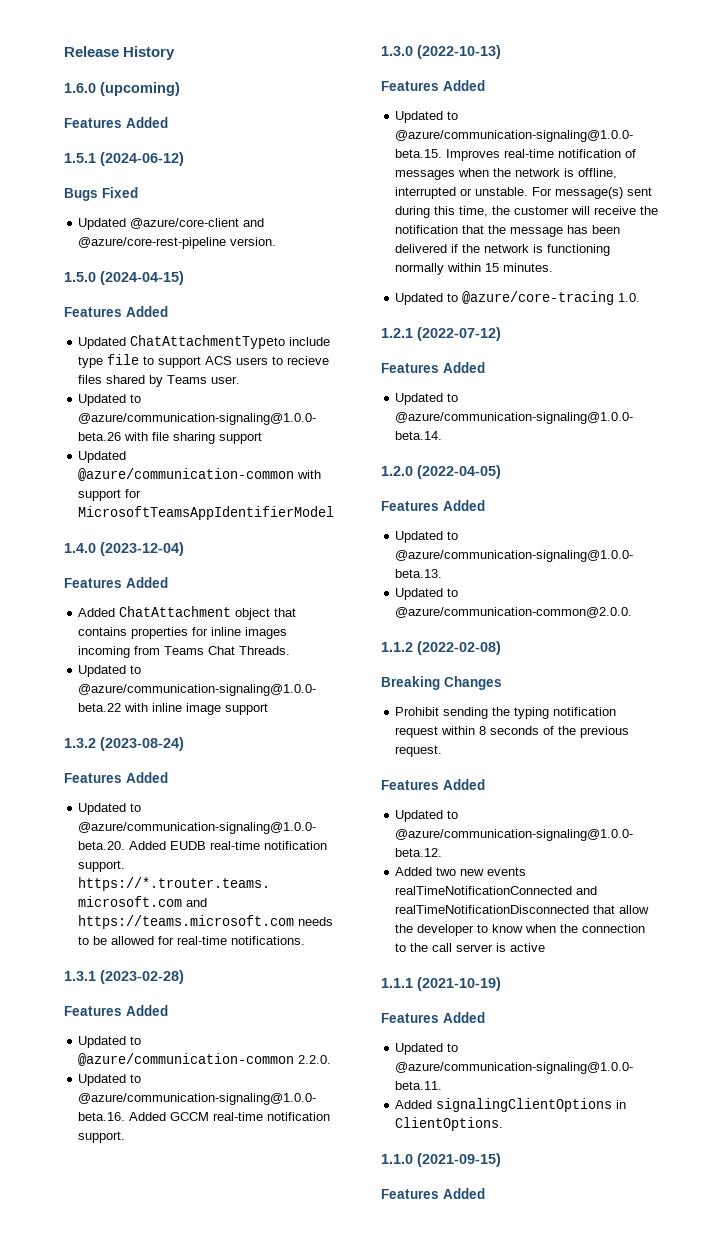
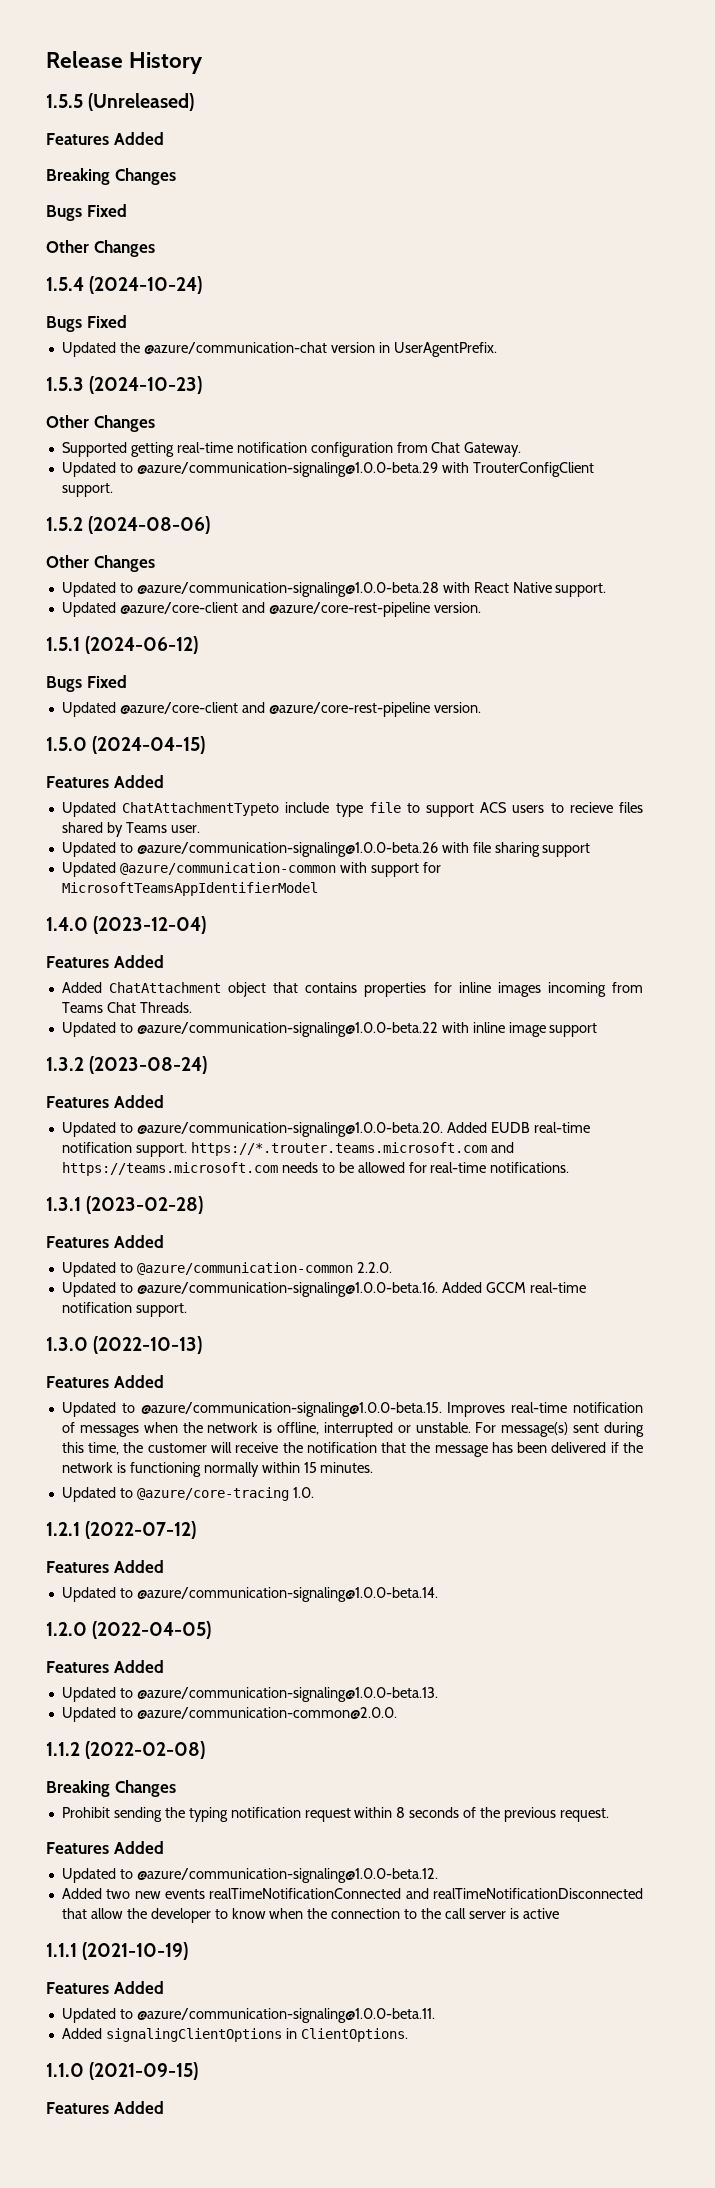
- 1.6.0 (upcoming)
+ 1.5.5 (Unreleased)
  Features Added
+ Breaking Changes
+ Bugs Fixed
+ Other Changes
+ 1.5.4 (2024-10-24)
+ Bugs Fixed
+ Updated the @azure/communication-chat version in UserAgentPrefix.
+ 1.5.3 (2024-10-23)
+ Other Changes
+ Supported getting real-time notification configuration from Chat Gateway.
+ Updated to @azure/communication-signaling@1.0.0-beta.29 with TrouterConfigClient support.
+ 1.5.2 (2024-08-06)
+ Other Changes
+ Updated to @azure/communication-signaling@1.0.0-beta.28 with React Native support.
+ Updated @azure/core-client and @azure/core-rest-pipeline version.

